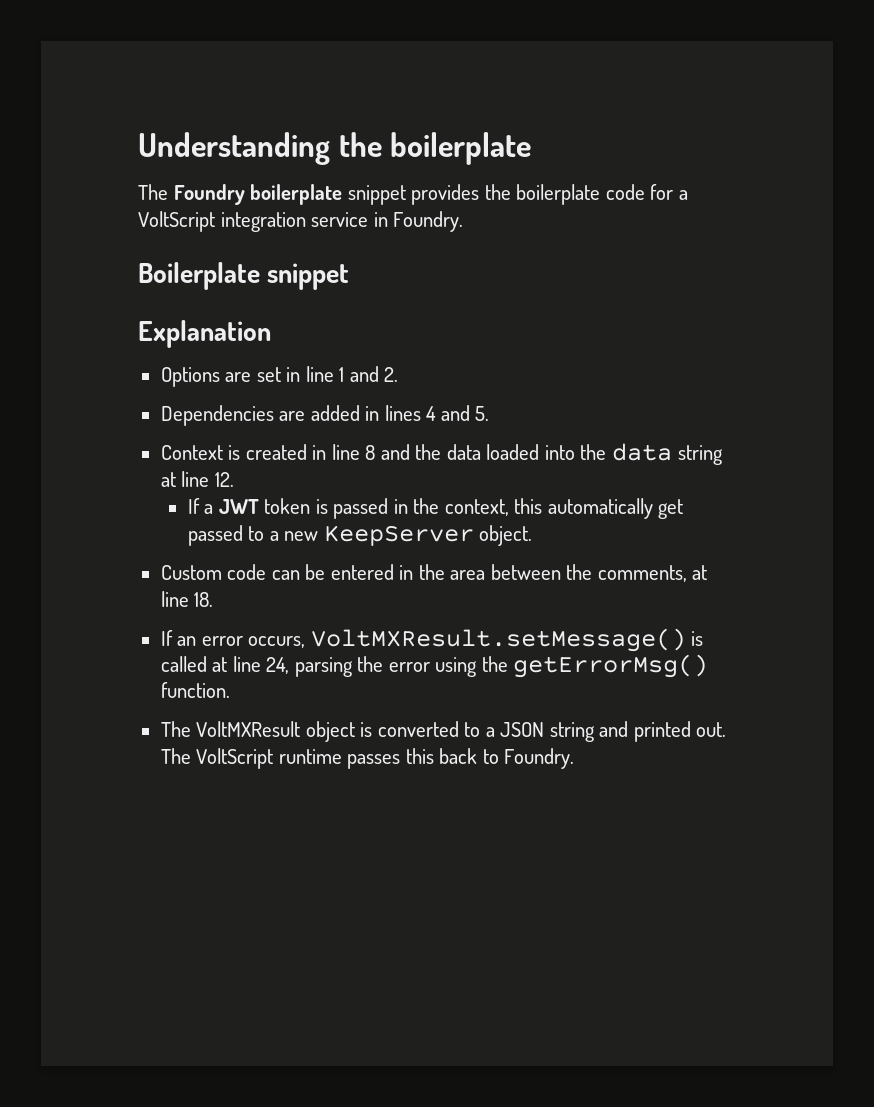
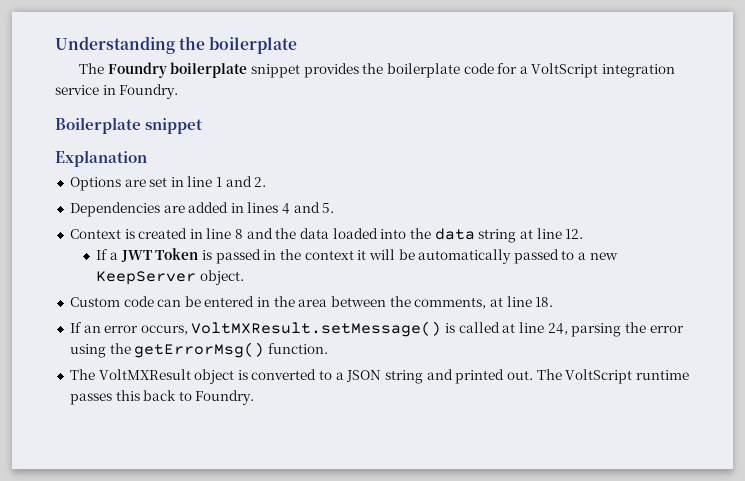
- If a JWT token is passed in the context, this automatically get passed to a new KeepServer object.
+ If a JWT Token is passed in the context it will be automatically passed to a new KeepServer object.

